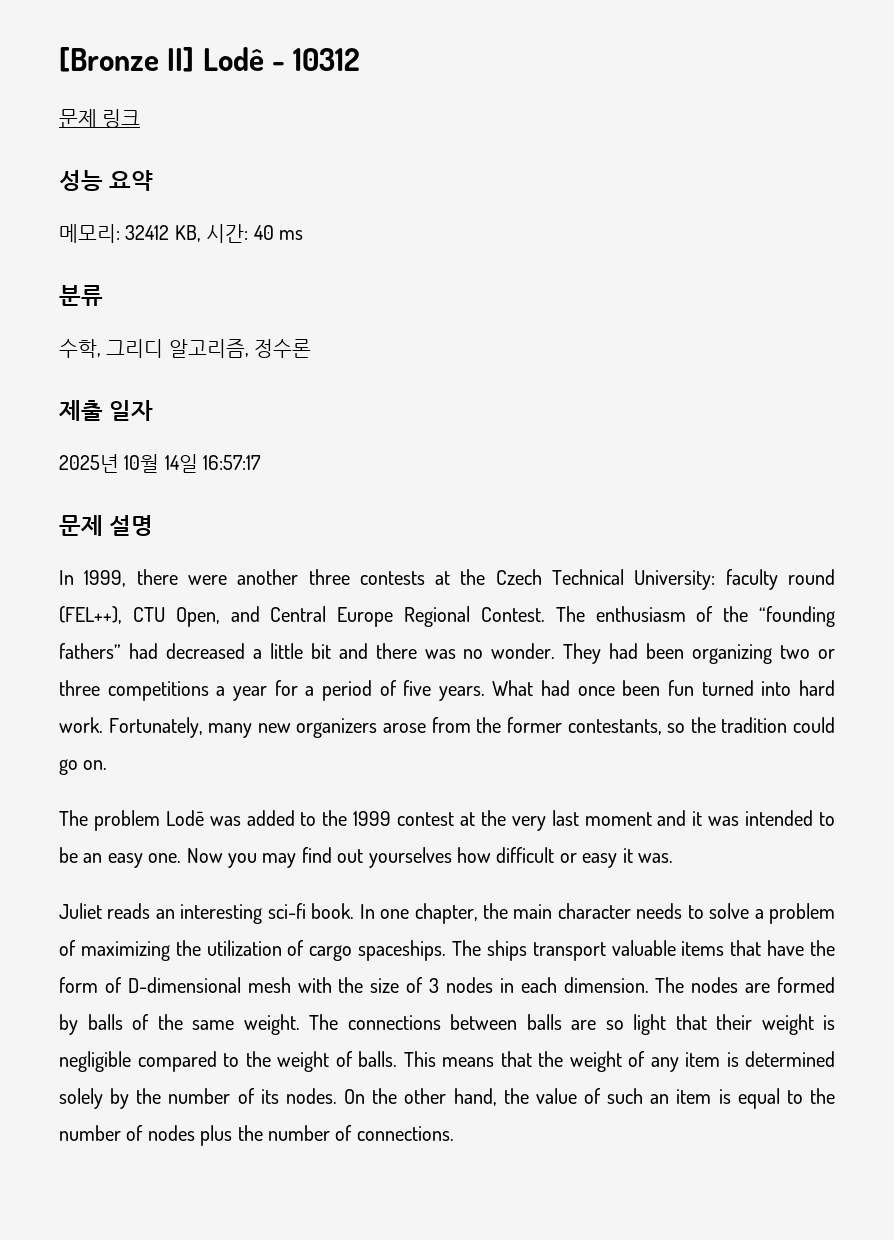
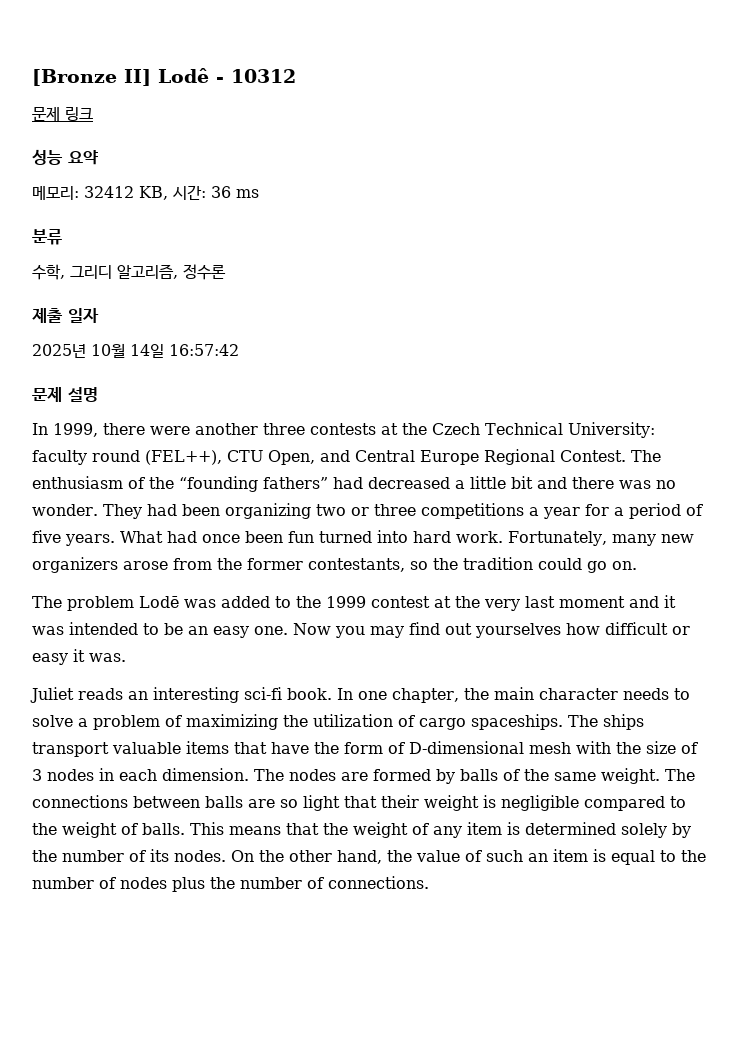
- 메모리: 32412 KB, 시간: 40 ms
+ 메모리: 32412 KB, 시간: 36 ms
- 2025년 10월 14일 16:57:17
+ 2025년 10월 14일 16:57:42

